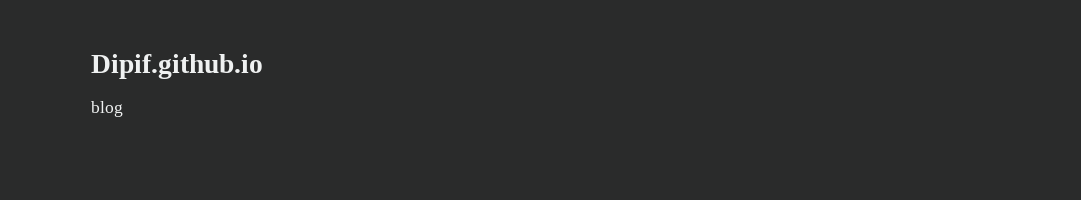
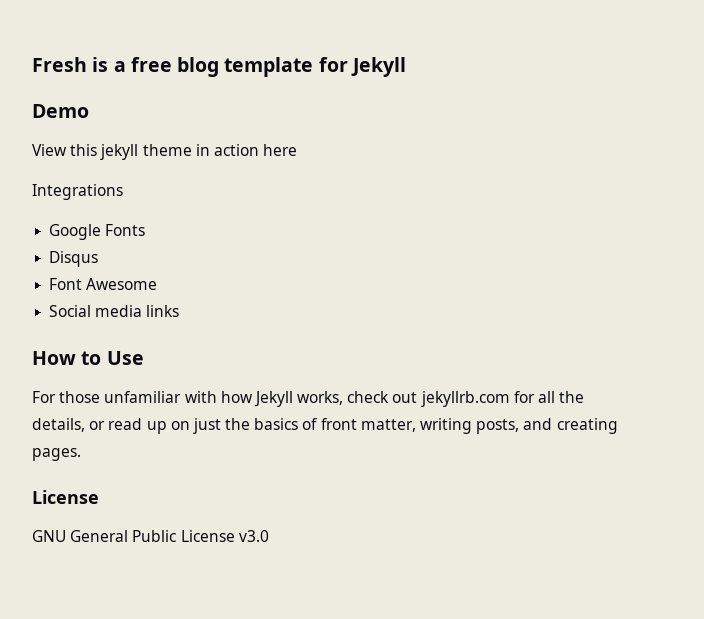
- Dipif.github.io
- blog
+ Fresh is a free blog template for Jekyll
+ Demo
+ View this jekyll theme in action here
+ Integrations
+ Google Fonts
+ Disqus
+ Font Awesome
+ Social media links
+ How to Use
+ For those unfamiliar with how Jekyll works, check out jekyllrb.com for all the details, or read up on just the basics of front matter, writing posts, and creating pages.
+ License
+ GNU General Public License v3.0

